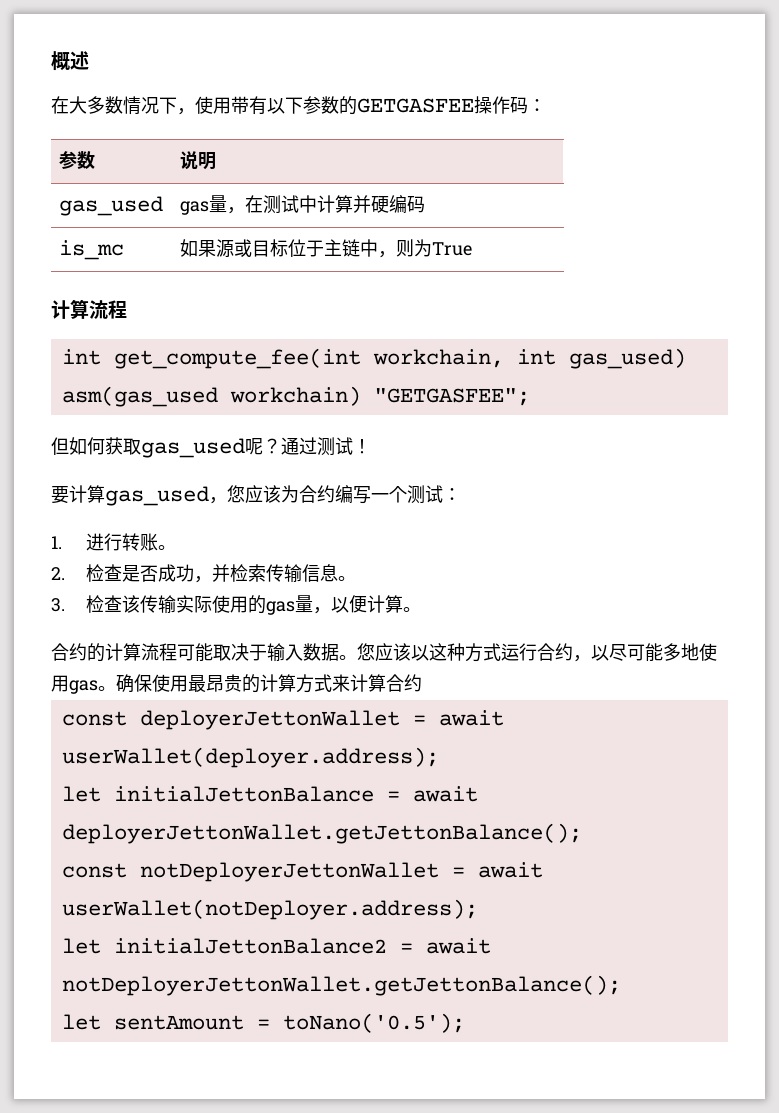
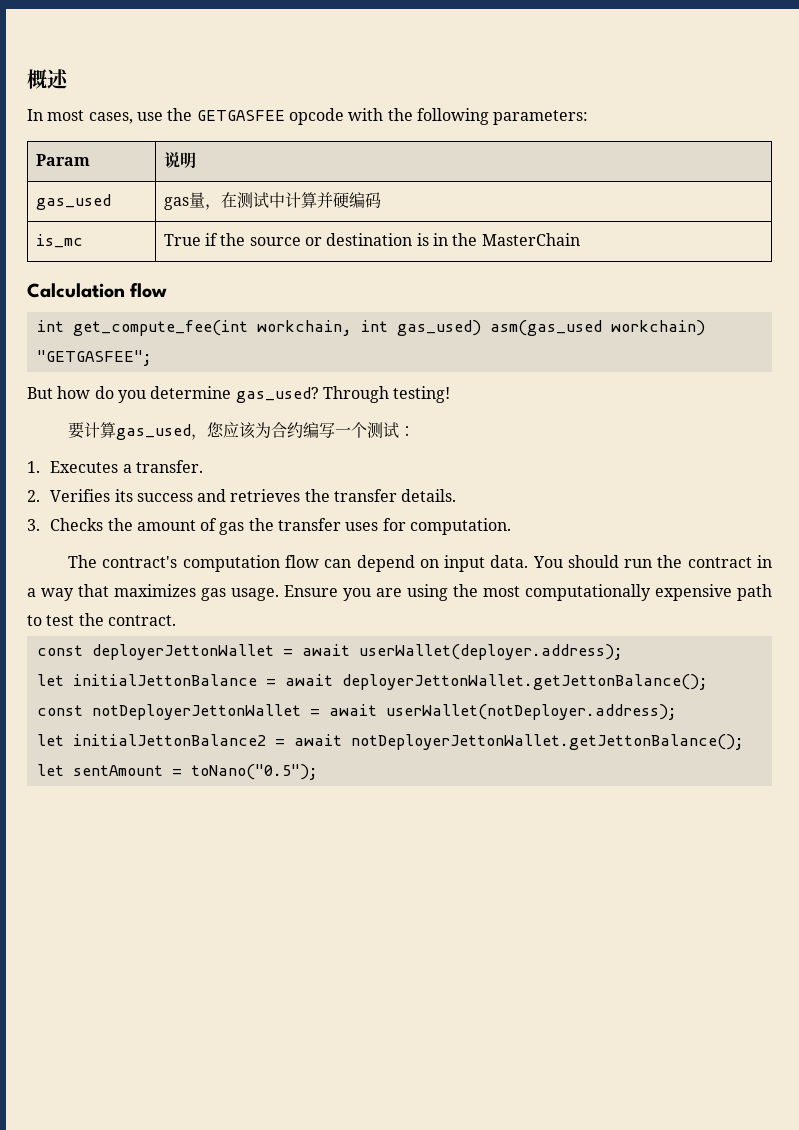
- 在大多数情况下，使用带有以下参数的GETGASFEE操作码：
- 参数 | 说明
+ In most cases, use the GETGASFEE opcode with the following parameters:
+ Param | 说明
- is_mc | 如果源或目标位于主链中，则为True
- 计算流程
+ is_mc | True if the source or destination is in the MasterChain
+ Calculation flow
- 但如何获取gas_used呢？通过测试！
+ But how do you determine gas_used? Through testing!
- 1.进行转账。
- 2.检查是否成功，并检索传输信息。
- 3.检查该传输实际使用的gas量，以便计算。
- 合约的计算流程可能取决于输入数据。您应该以这种方式运行合约，以尽可能多地使用gas。确保使用最昂贵的计算方式来计算合约
+ 1. Executes a transfer.
+ 2. Verifies its success and retrieves the transfer details.
+ 3. Checks the amount of gas the transfer uses for computation.
+ The contract's computation flow can depend on input data. You should run the contract in a way that maximizes gas usage. Ensure you are using the most computationally expensive path to test the contract.
- let sentAmount = toNano('0.5');
+ let sentAmount = toNano("0.5");

